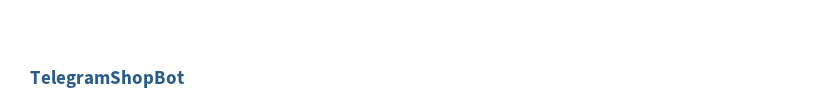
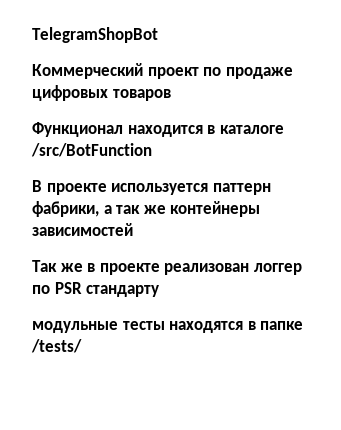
+ Коммерческий проект по продаже цифровых товаров
+ Функционал находится в каталоге /src/BotFunction
+ В проекте используется паттерн фабрики, а так же контейнеры зависимостей
+ Так же в проекте реализован логгер по PSR стандарту
+ модульные тесты находятся в папке /tests/

